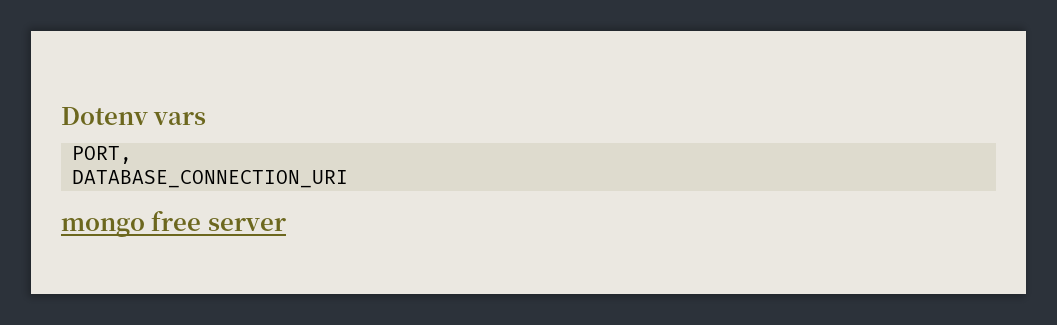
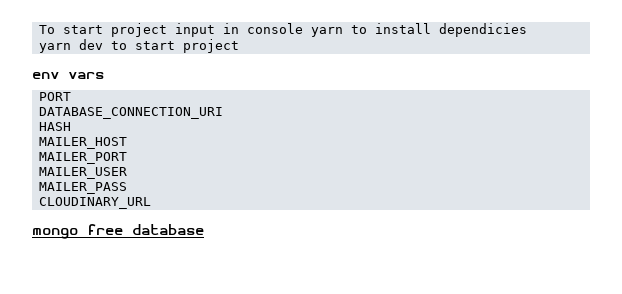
- Dotenv vars
+ To start project input in console yarn to install dependicies
+ yarn dev to start project
+ env vars
- PORT,
+ PORT
+ HASH
+ MAILER_HOST
+ MAILER_PORT
+ MAILER_USER
+ MAILER_PASS
+ CLOUDINARY_URL
- mongo free server
+ mongo free database

